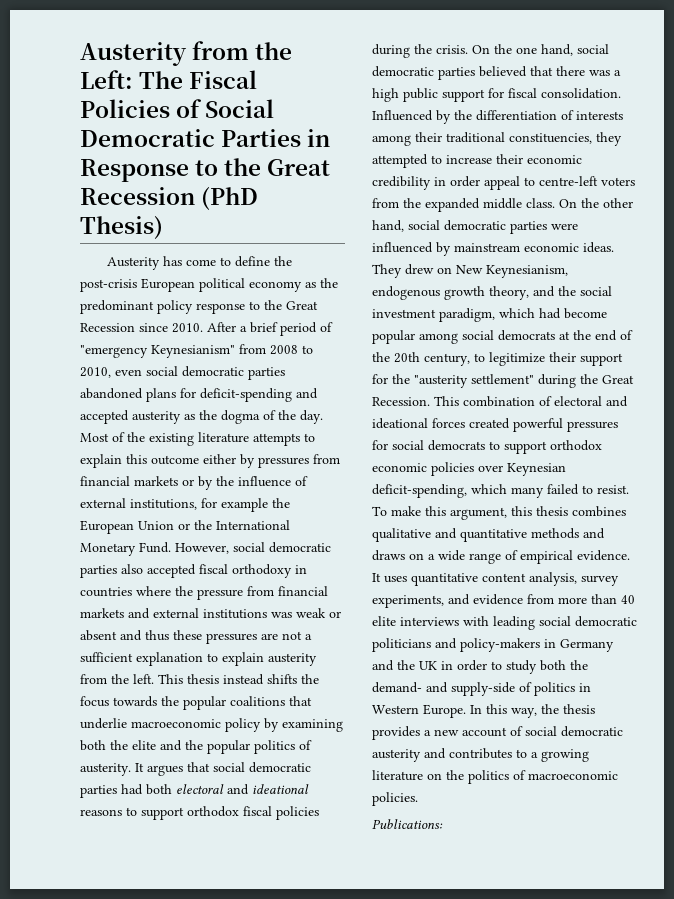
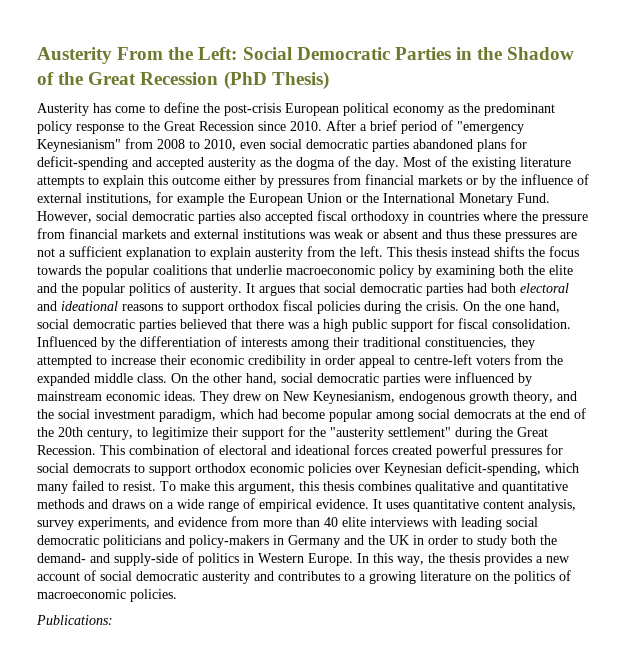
- Austerity from the Left: The Fiscal Policies of Social Democratic Parties in Response to the Great Recession (PhD Thesis)
+ Austerity From the Left: Social Democratic Parties in the Shadow of the Great Recession (PhD Thesis)

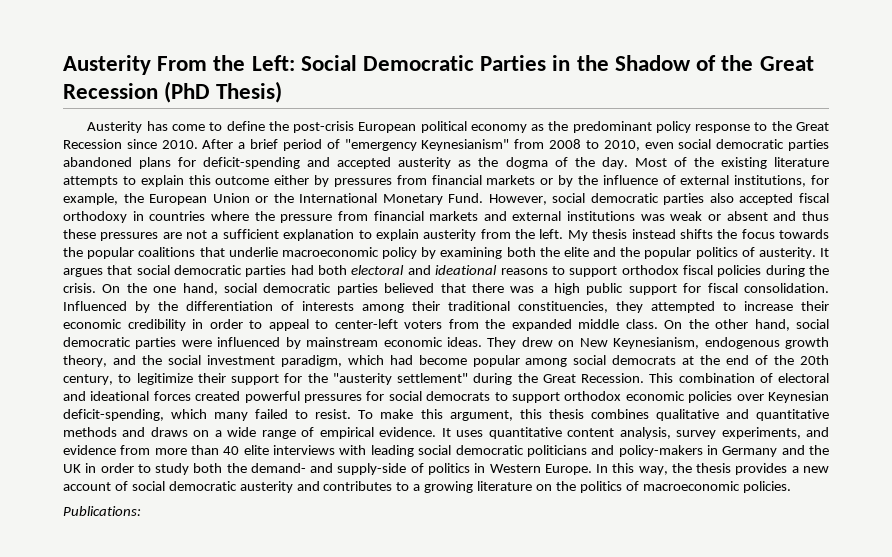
- Most of the existing literature attempts to explain this outcome either by pressures from financial markets or by the influence of external institutions, for example the European Union or the International Monetary Fund.
+ Most of the existing literature attempts to explain this outcome either by pressures from financial markets or by the influence of external institutions, for example, the European Union or the International Monetary Fund.
- This thesis instead shifts the focus towards the popular coalitions that underlie macroeconomic policy by examining both the elite and the popular politics of austerity.
+ My thesis instead shifts the focus towards the popular coalitions that underlie macroeconomic policy by examining both the elite and the popular politics of austerity.
- Influenced by the differentiation of interests among their traditional constituencies, they attempted to increase their economic credibility in order appeal to centre-left voters from the expanded middle class.
+ Influenced by the differentiation of interests among their traditional constituencies, they attempted to increase their economic credibility in order to appeal to center-left voters from the expanded middle class.

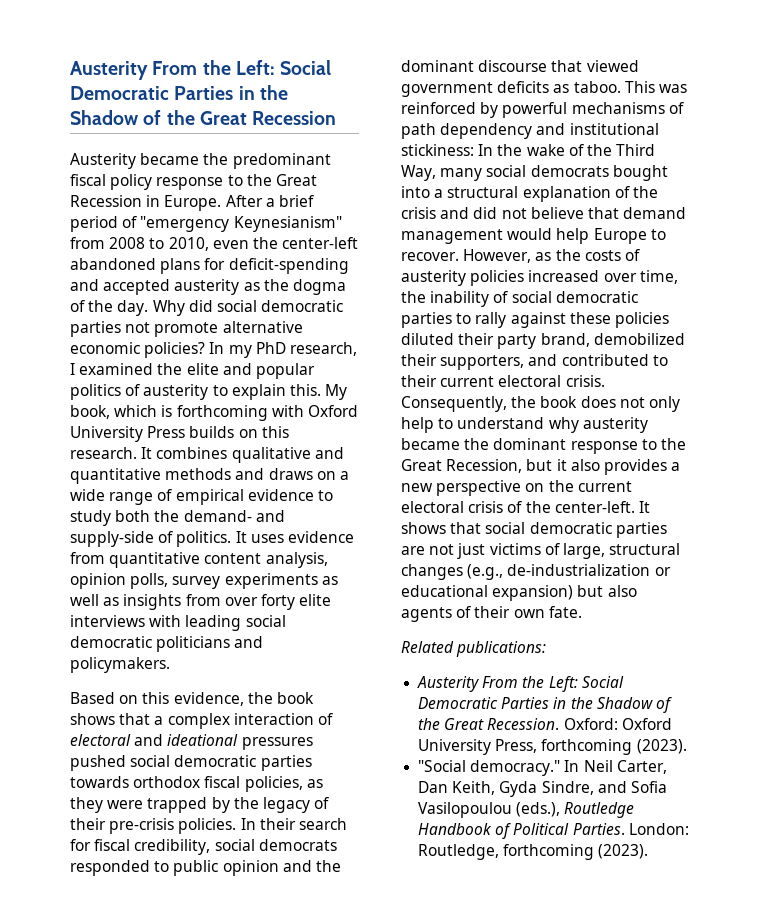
- Austerity From the Left: Social Democratic Parties in the Shadow of the Great Recession (PhD Thesis)
- Austerity has come to define the post-crisis European political economy as the predominant policy response to the Great Recession since 2010.
+ Austerity From the Left: Social Democratic Parties in the Shadow of the Great Recession
+ Austerity became the predominant fiscal policy response to the Great Recession in Europe.
- After a brief period of "emergency Keynesianism" from 2008 to 2010, even social democratic parties abandoned plans for deficit-spending and accepted austerity as the dogma of the day.
+ After a brief period of "emergency Keynesianism" from 2008 to 2010, even the center-left abandoned plans for deficit-spending and accepted austerity as the dogma of the day.
- Most of the existing literature attempts to explain this outcome either by pressures from financial markets or by the influence of external institutions, for example, the European Union or the International Monetary Fund. However, social democratic parties also accepted fiscal orthodoxy in countries where the pressure from financial markets and external institutions was weak or absent and thus these pressures are not a sufficient explanation to explain austerity from the left. My thesis instead shifts the focus towards the popular coalitions that underlie macroeconomic policy by examining both the elite and the popular politics of austerity. It argues that social democratic parties had both electoral and ideational reasons to support orthodox fiscal policies during the crisis. On the one hand, social democratic parties believed that there was a high public support for fiscal consolidation. Influenced by the differentiation of interests among their traditional constituencies, they attempted to increase their economic credibility in order to appeal to center-left voters from the expanded middle class. On the other hand, social democratic parties were influenced by mainstream economic ideas. They drew on New Keynesianism, endogenous growth theory, and the social investment paradigm, which had become popular among social democrats at the end of the 20th century, to legitimize their support for the "austerity settlement" during the Great Recession. This combination of electoral and ideational forces created powerful pressures for social democrats to support orthodox economic policies over Keynesian deficit-spending, which many failed to resist. To make this argument, this thesis combines qualitative and quantitative methods and draws on a wide range of empirical evidence. It uses quantitative content analysis, survey experiments, and evidence from more than 40 elite interviews with leading social democratic politicians and policy-makers in Germany and the UK in order to study both the demand- and supply-side of politics in Western Europe. In this way, the thesis provides a new account of social democratic austerity and contributes to a growing literature on the politics of macroeconomic policies.
- Publications:
+ Why did social democratic parties not promote alternative economic policies? In my PhD research, I examined the elite and popular politics of austerity to explain this. My book, which is forthcoming with Oxford University Press builds on this research. It combines qualitative and quantitative methods and draws on a wide range of empirical evidence to study both the demand- and supply-side of politics. It uses evidence from quantitative content analysis, opinion polls, survey experiments as well as insights from over forty elite interviews with leading social democratic politicians and policymakers.
+ Based on this evidence, the book shows that a complex interaction of electoral and ideational pressures pushed social democratic parties towards orthodox fiscal policies, as they were trapped by the legacy of their pre-crisis policies. In their search for fiscal credibility, social democrats responded to public opinion and the dominant discourse that viewed government deficits as taboo. This was reinforced by powerful mechanisms of path dependency and institutional stickiness: In the wake of the Third Way, many social democrats bought into a structural explanation of the crisis and did not believe that demand management would help Europe to recover. However, as the costs of austerity policies increased over time, the inability of social democratic parties to rally against these policies diluted their party brand, demobilized their supporters, and contributed to their current electoral crisis. Consequently, the book does not only help to understand why austerity became the dominant response to the Great Recession, but it also provides a new perspective on the current electoral crisis of the center-left. It shows that social democratic parties are not just victims of large, structural changes (e.g., de-industrialization or educational expansion) but also agents of their own fate.
+ Related publications:
+ Austerity From the Left: Social Democratic Parties in the Shadow of the Great Recession. Oxford: Oxford University Press, forthcoming (2023).
+ "Social democracy." In Neil Carter, Dan Keith, Gyda Sindre, and Sofia Vasilopoulou (eds.), Routledge Handbook of Political Parties. London: Routledge, forthcoming (2023).

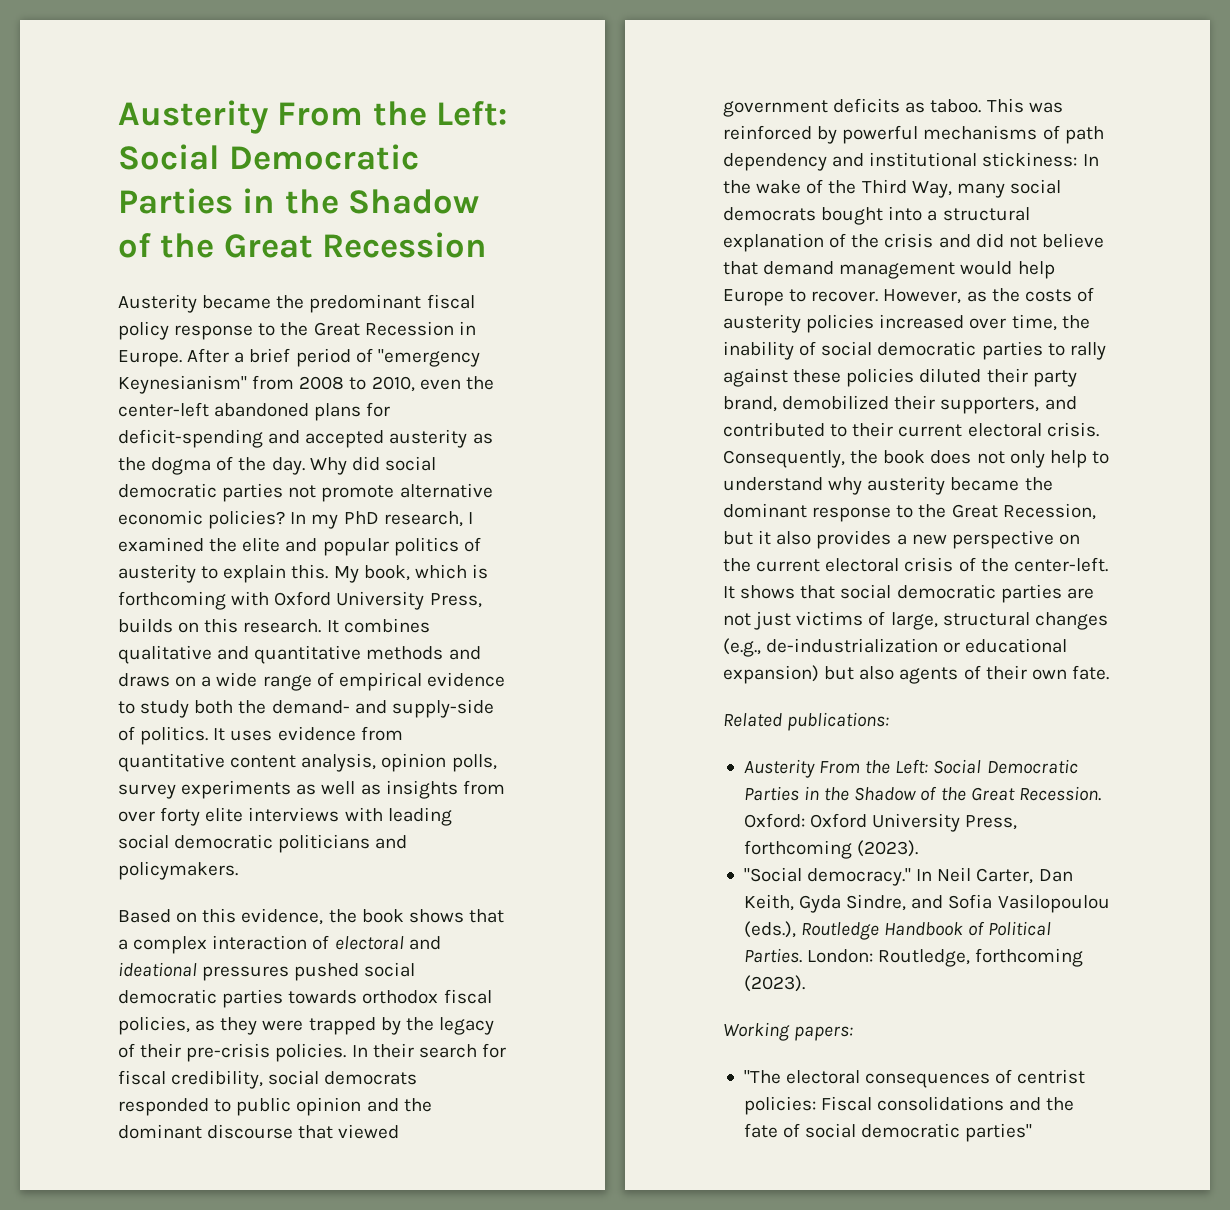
- My book, which is forthcoming with Oxford University Press builds on this research.
+ My book, which is forthcoming with Oxford University Press, builds on this research.
+ Working papers:
+ "The electoral consequences of centrist policies: Fiscal consolidations and the fate of social democratic parties"

